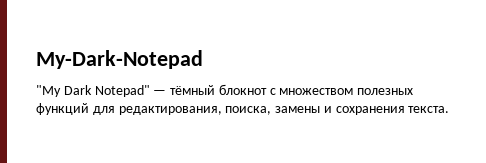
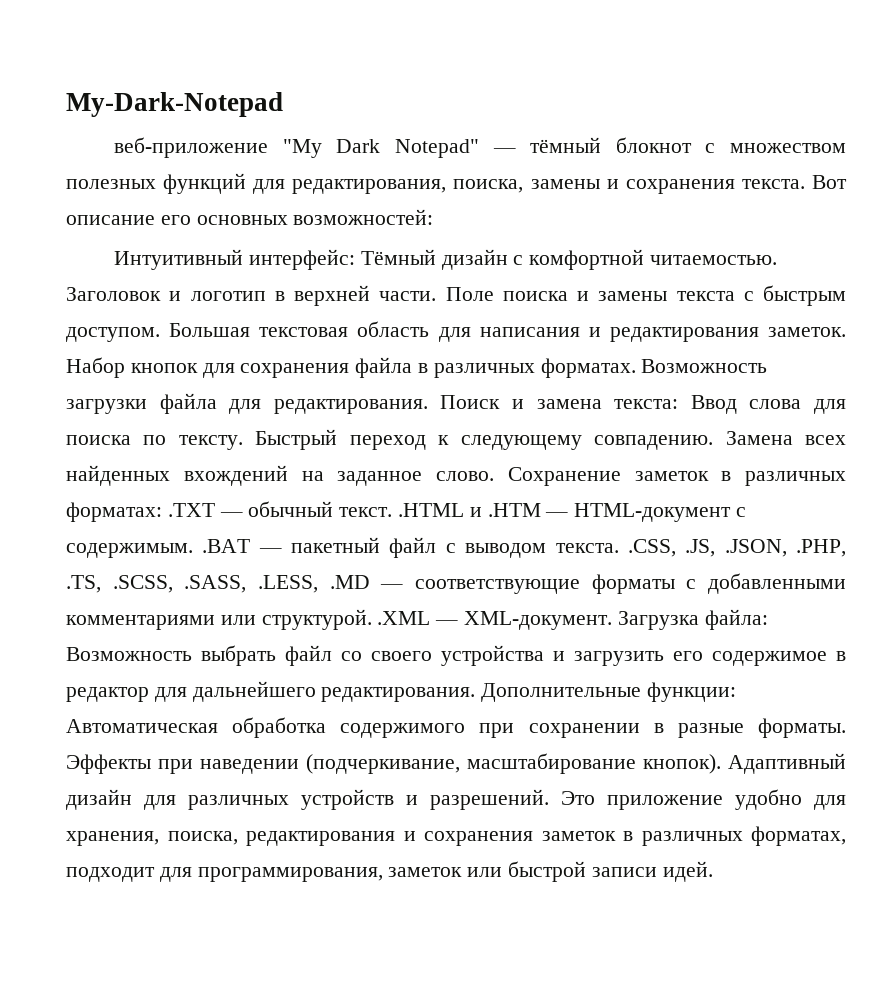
- "My Dark Notepad" — тёмный блокнот с множеством полезных функций для редактирования, поиска, замены и сохранения текста.
+ веб-приложение "My Dark Notepad" — тёмный блокнот с множеством полезных функций для редактирования, поиска, замены и сохранения текста.
+ Вот описание его основных возможностей:
+ Интуитивный интерфейс: Тёмный дизайн с комфортной читаемостью. Заголовок и логотип в верхней части. Поле поиска и замены текста с быстрым доступом. Большая текстовая область для написания и редактирования заметок. Набор кнопок для сохранения файла в различных форматах. Возможность загрузки файла для редактирования. Поиск и замена текста: Ввод слова для поиска по тексту. Быстрый переход к следующему совпадению. Замена всех найденных вхождений на заданное слово. Сохранение заметок в различных форматах: .TXT — обычный текст. .HTML и .HTM — HTML-документ с содержимым. .BAT — пакетный файл с выводом текста. .CSS, .JS, .JSON, .PHP, .TS, .SCSS, .SASS, .LESS, .MD — соответствующие форматы с добавленными комментариями или структурой. .XML — XML-документ. Загрузка файла: Возможность выбрать файл со своего устройства и загрузить его содержимое в редактор для дальнейшего редактирования. Дополнительные функции: Автоматическая обработка содержимого при сохранении в разные форматы. Эффекты при наведении (подчеркивание, масштабирование кнопок). Адаптивный дизайн для различных устройств и разрешений. Это приложение удобно для хранения, поиска, редактирования и сохранения заметок в различных форматах, подходит для программирования, заметок или быстрой записи идей.

